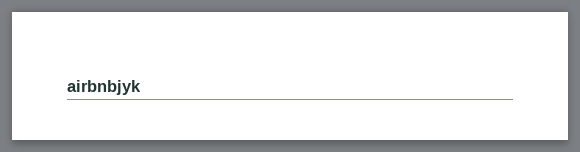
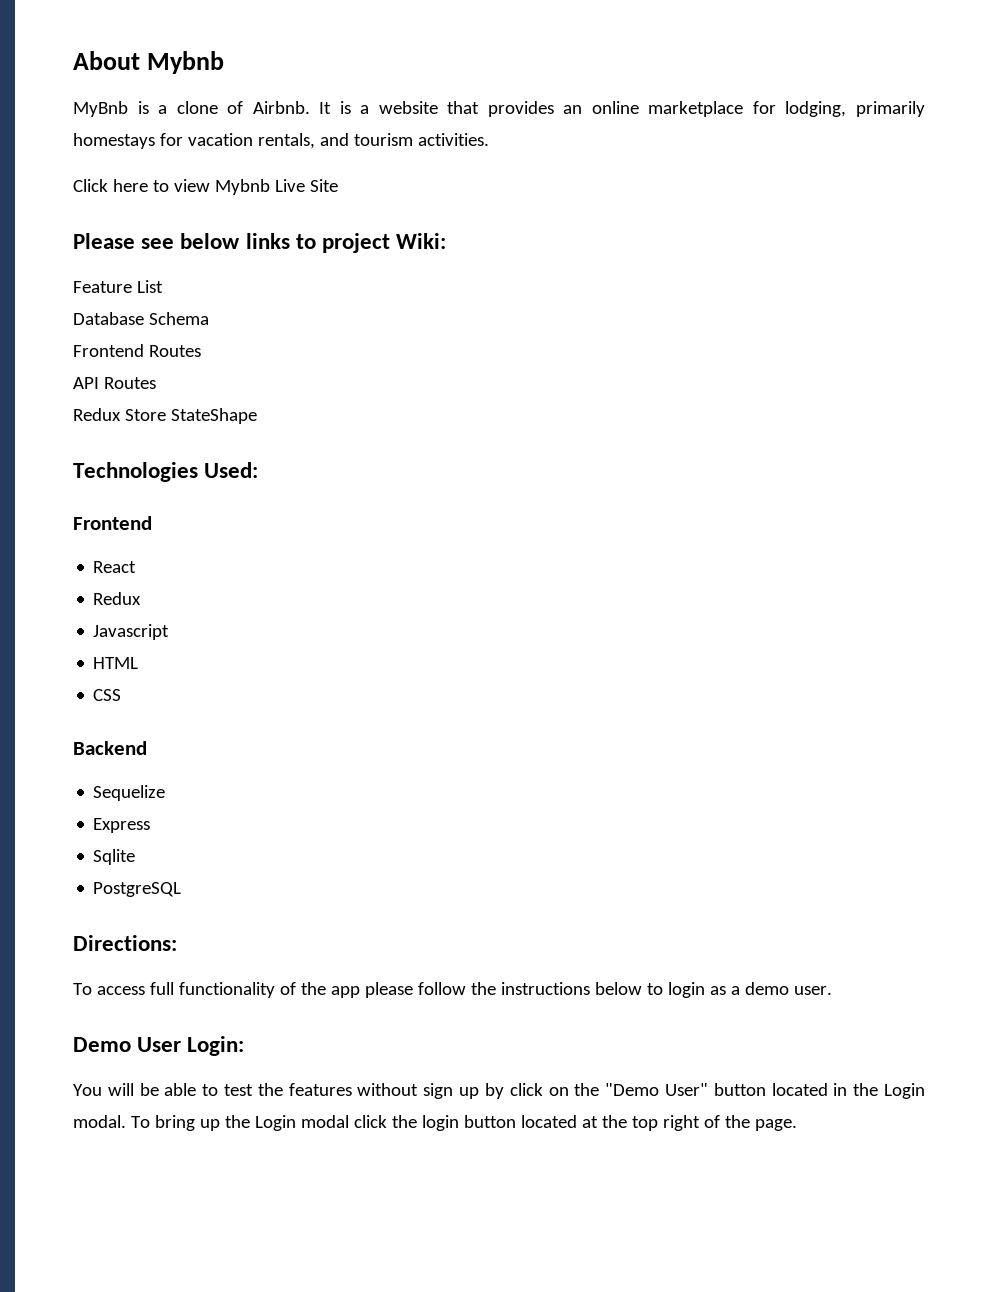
- airbnbjyk
+ About Mybnb
+ MyBnb is a clone of Airbnb. It is a website that provides an online marketplace for lodging, primarily homestays for vacation rentals, and tourism activities.
+ Click here to view Mybnb Live Site
+ Please see below links to project Wiki:
+ Feature List
+ Database Schema
+ Frontend Routes
+ API Routes
+ Redux Store StateShape
+ Technologies Used:
+ Frontend
+ React
+ Redux
+ Javascript
+ HTML
+ CSS
+ Backend
+ Sequelize
+ Express
+ Sqlite
+ PostgreSQL
+ Directions:
+ To access full functionality of the app please follow the instructions below to login as a demo user.
+ Demo User Login:
+ You will be able to test the features without sign up by click on the "Demo User" button located in the Login modal. To bring up the Login modal click the login button located at the top right of the page.

